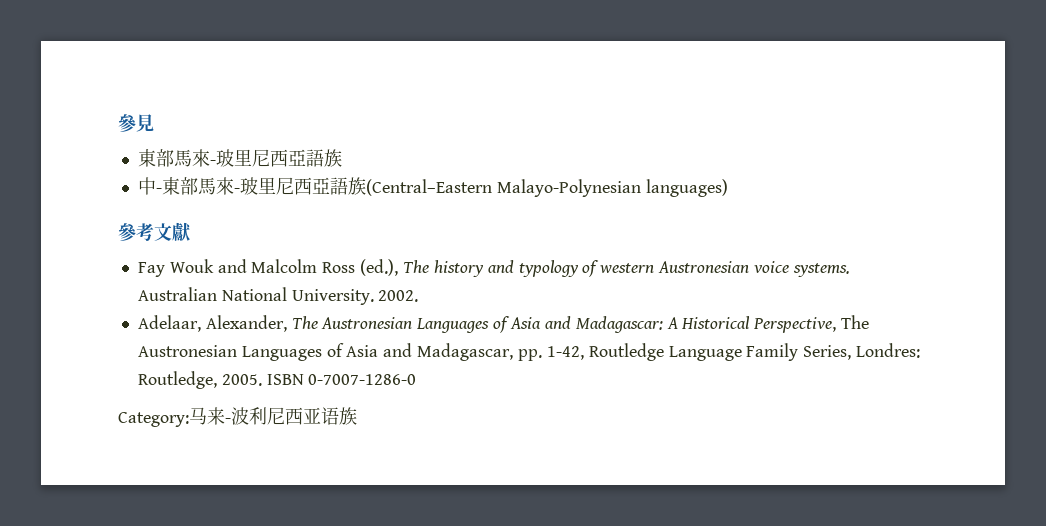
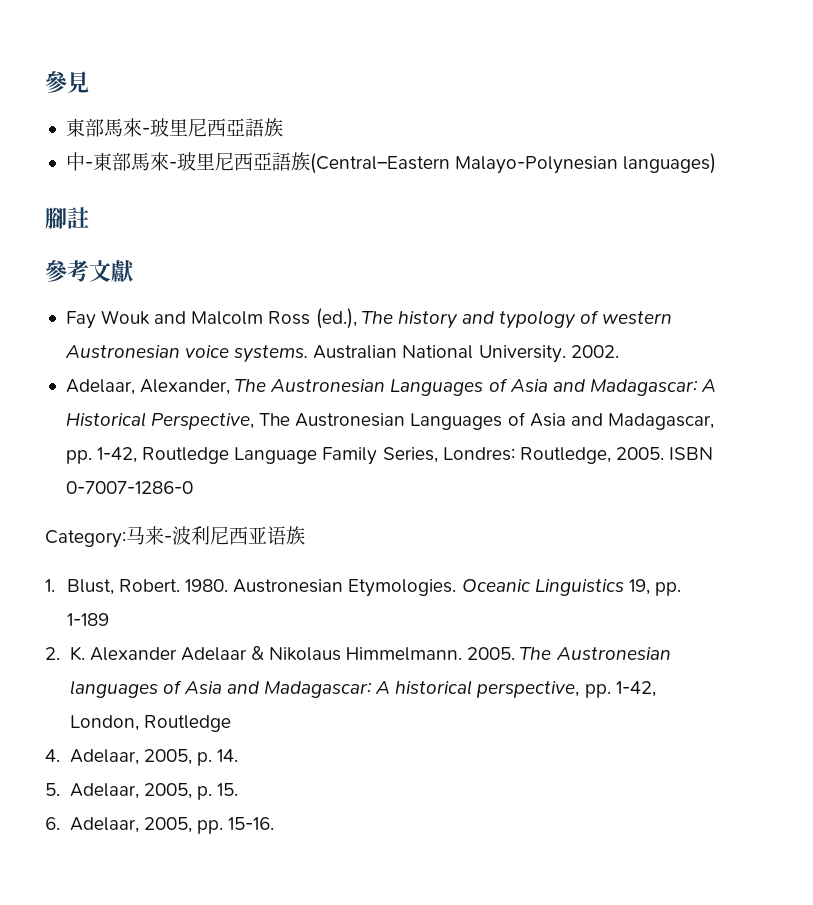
+ 腳註
+ 1. Blust, Robert. 1980. Austronesian Etymologies. Oceanic Linguistics 19, pp. 1-189
+ 2. K. Alexander Adelaar & Nikolaus Himmelmann. 2005. The Austronesian languages of Asia and Madagascar: A historical perspective, pp. 1-42, London, Routledge
+ 4. Adelaar, 2005, p. 14.
+ 5. Adelaar, 2005, p. 15.
+ 6. Adelaar, 2005, pp. 15-16.

